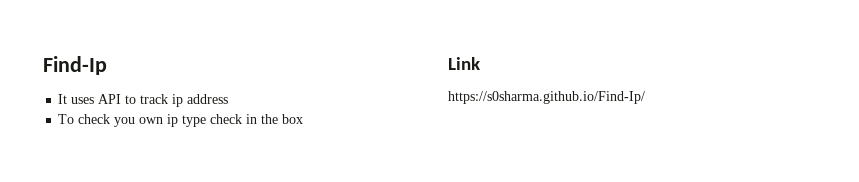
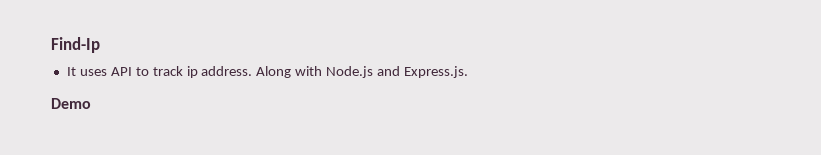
- It uses API to track ip address
- To check you own ip type check in the box
- Link
- https://s0sharma.github.io/Find-Ip/
+ It uses API to track ip address. Along with Node.js and Express.js.
+ Demo

